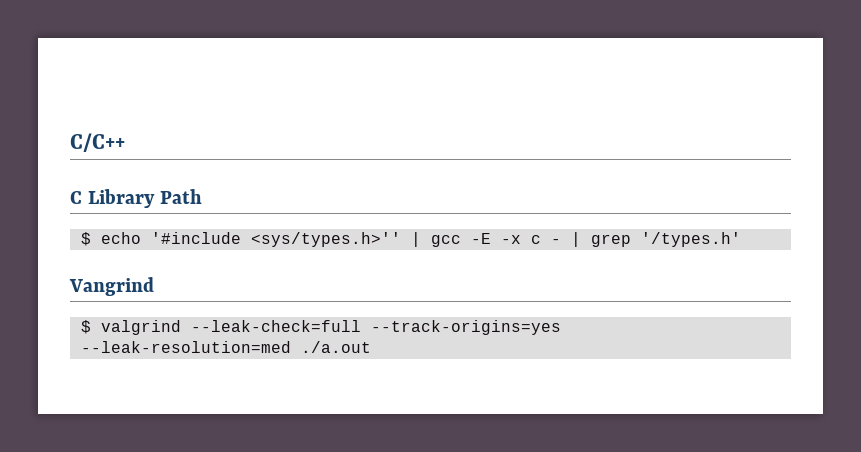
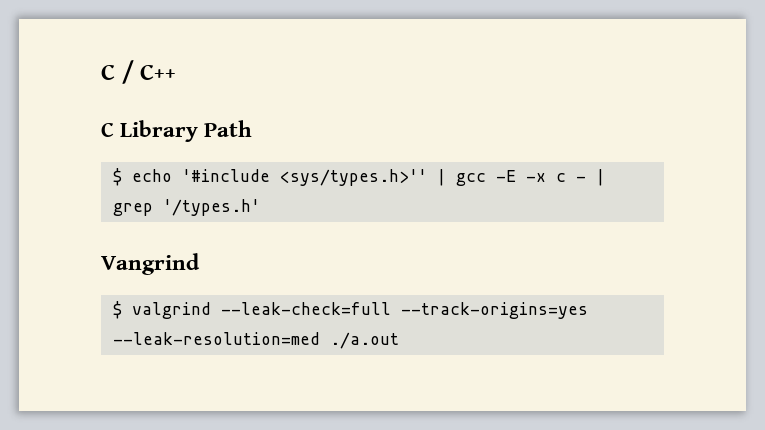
- C/C++
+ C / C++

